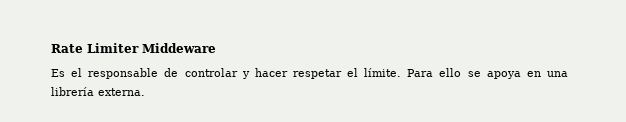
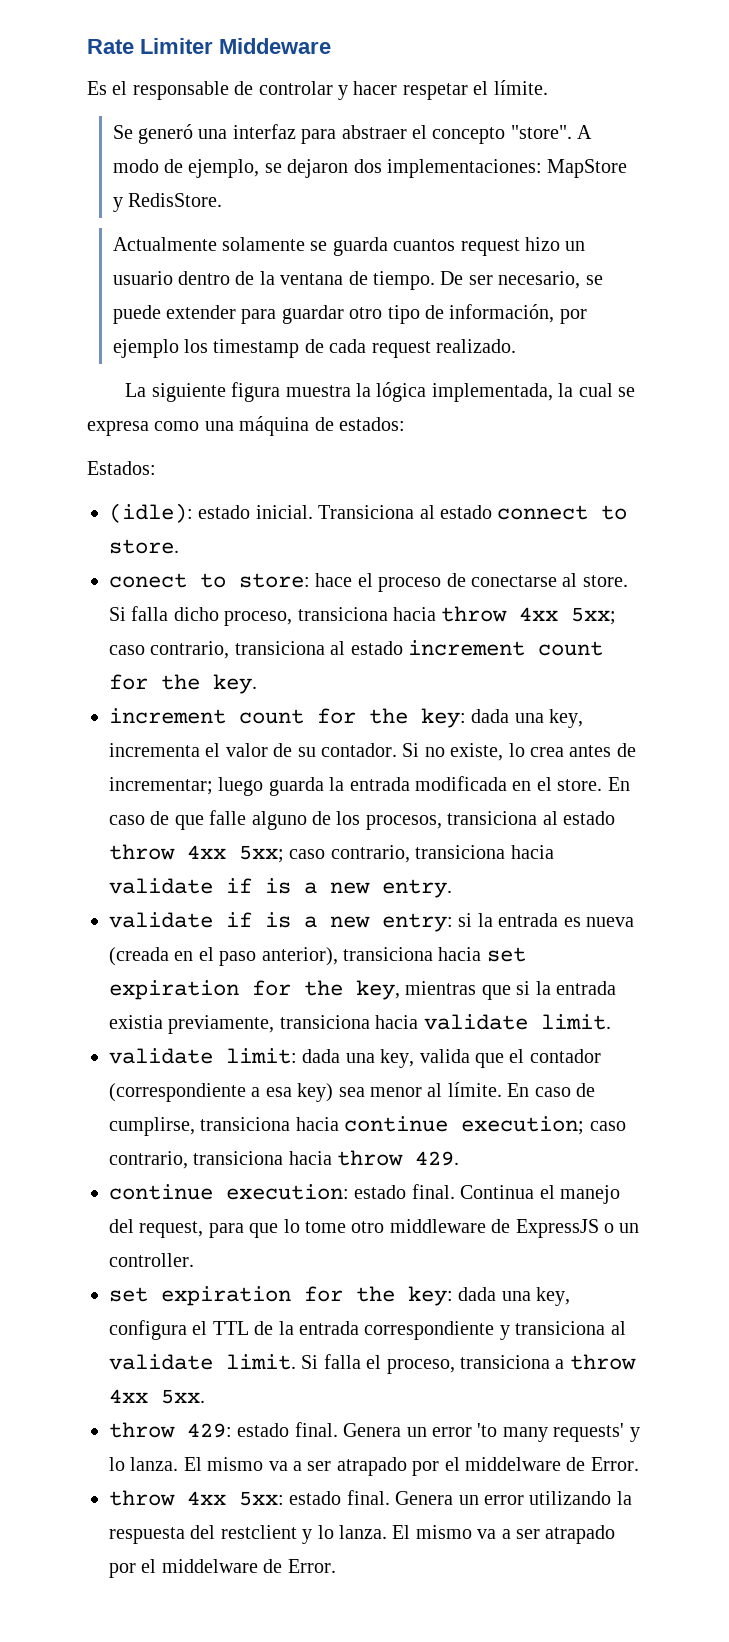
- Es el responsable de controlar y hacer respetar el límite. Para ello se apoya en una librería externa.
+ Es el responsable de controlar y hacer respetar el límite.
+ Se generó una interfaz para abstraer el concepto "store". A modo de ejemplo, se dejaron dos implementaciones: MapStore y RedisStore.
+ Actualmente solamente se guarda cuantos request hizo un usuario dentro de la ventana de tiempo. De ser necesario, se puede extender para guardar otro tipo de información, por ejemplo los timestamp de cada request realizado.
+ La siguiente figura muestra la lógica implementada, la cual se expresa como una máquina de estados:
+ Estados:
+ (idle): estado inicial. Transiciona al estado connect to store.
+ conect to store: hace el proceso de conectarse al store. Si falla dicho proceso, transiciona hacia throw 4xx 5xx; caso contrario, transiciona al estado increment count for the key.
+ increment count for the key: dada una key, incrementa el valor de su contador. Si no existe, lo crea antes de incrementar; luego guarda la entrada modificada en el store. En caso de que falle alguno de los procesos, transiciona al estado throw 4xx 5xx; caso contrario, transiciona hacia validate if is a new entry.
+ validate if is a new entry: si la entrada es nueva (creada en el paso anterior), transiciona hacia set expiration for the key, mientras que si la entrada existia previamente, transiciona hacia validate limit.
+ validate limit: dada una key, valida que el contador (correspondiente a esa key) sea menor al límite. En caso de cumplirse, transiciona hacia continue execution; caso contrario, transiciona hacia throw 429.
+ continue execution: estado final. Continua el manejo del request, para que lo tome otro middleware de ExpressJS o un controller.
+ set expiration for the key: dada una key, configura el TTL de la entrada correspondiente y transiciona al validate limit. Si falla el proceso, transiciona a throw 4xx 5xx.
+ throw 429: estado final. Genera un error 'to many requests' y lo lanza. El mismo va a ser atrapado por el middelware de Error.
+ throw 4xx 5xx: estado final. Genera un error utilizando la respuesta del restclient y lo lanza. El mismo va a ser atrapado por el middelware de Error.

